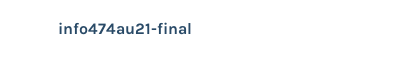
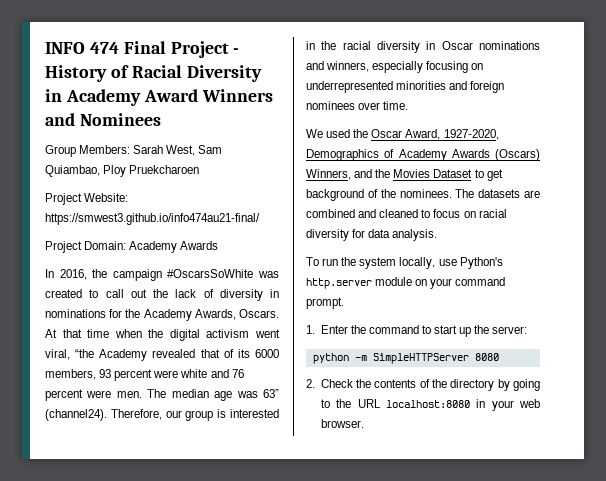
- info474au21-final
+ INFO 474 Final Project - History of Racial Diversity in Academy Award Winners and Nominees
+ Group Members: Sarah West, Sam Quiambao, Ploy Pruekcharoen
+ Project Website: https://smwest3.github.io/info474au21-final/
+ Project Domain: Academy Awards
+ In 2016, the campaign #OscarsSoWhite was created to call out the lack of diversity in nominations for the Academy Awards, Oscars. At that time when the digital activism went viral, “the Academy revealed that of its 6000 members, 93 percent were white and 76 percent were men. The median age was 63” (channel24). Therefore, our group is interested in the racial diversity in Oscar nominations and winners, especially focusing on underrepresented minorities and foreign nominees over time.
+ We used the Oscar Award, 1927-2020, Demographics of Academy Awards (Oscars) Winners, and the Movies Dataset to get background of the nominees. The datasets are combined and cleaned to focus on racial diversity for data analysis.
+ To run the system locally, use Python's http.server module on your command prompt.
+ 1. Enter the command to start up the server:
+ python -m SimpleHTTPServer 8080
+ 2. Check the contents of the directory by going to the URL localhost:8080 in your web browser.

